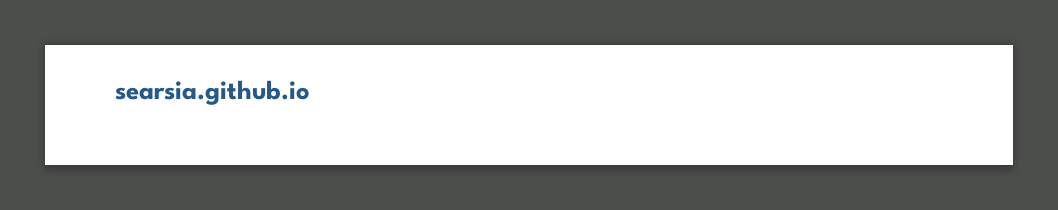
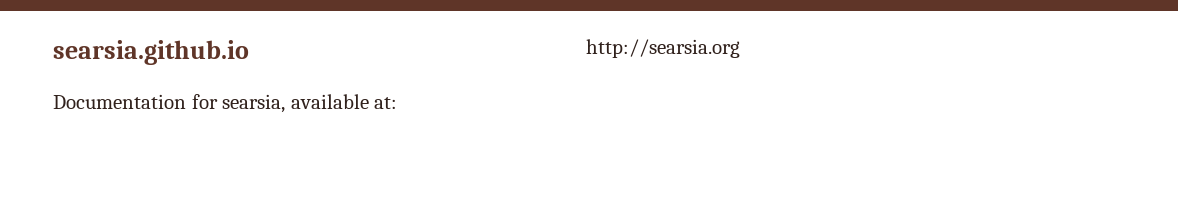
+ Documentation for searsia, available at: http://searsia.org

